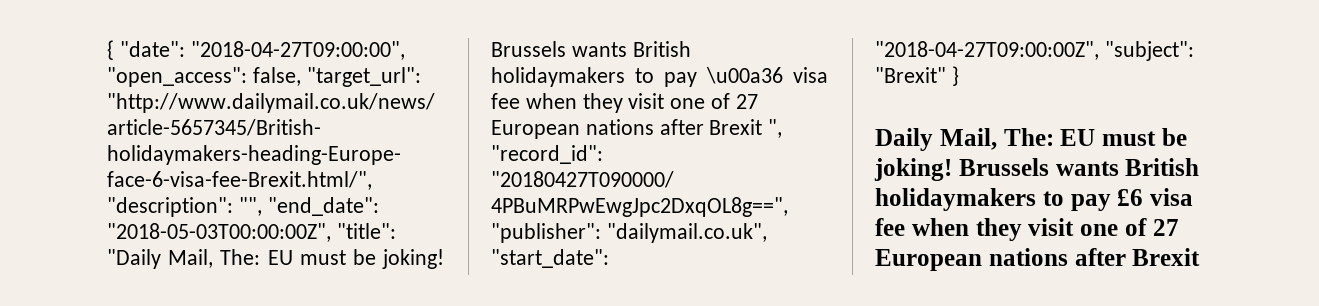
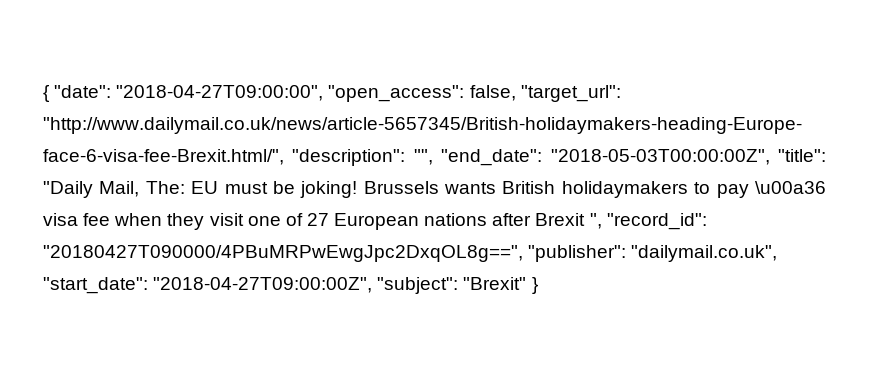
- Daily Mail, The: EU must be joking! Brussels wants British holidaymakers to pay £6 visa fee when they visit one of 27 European nations after Brexit

